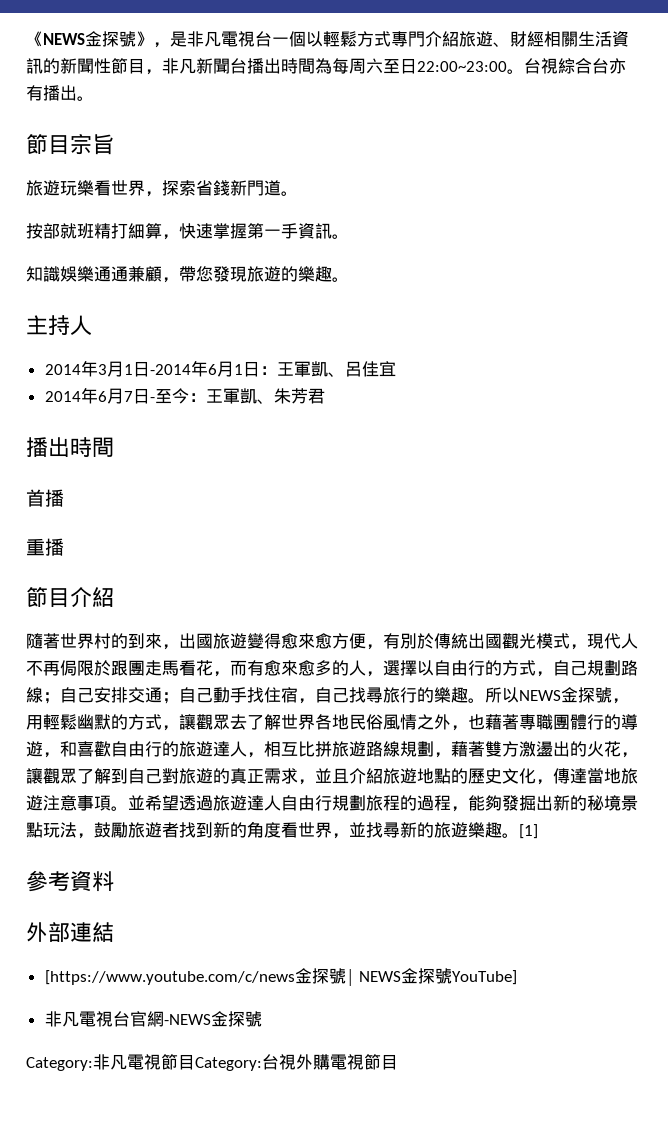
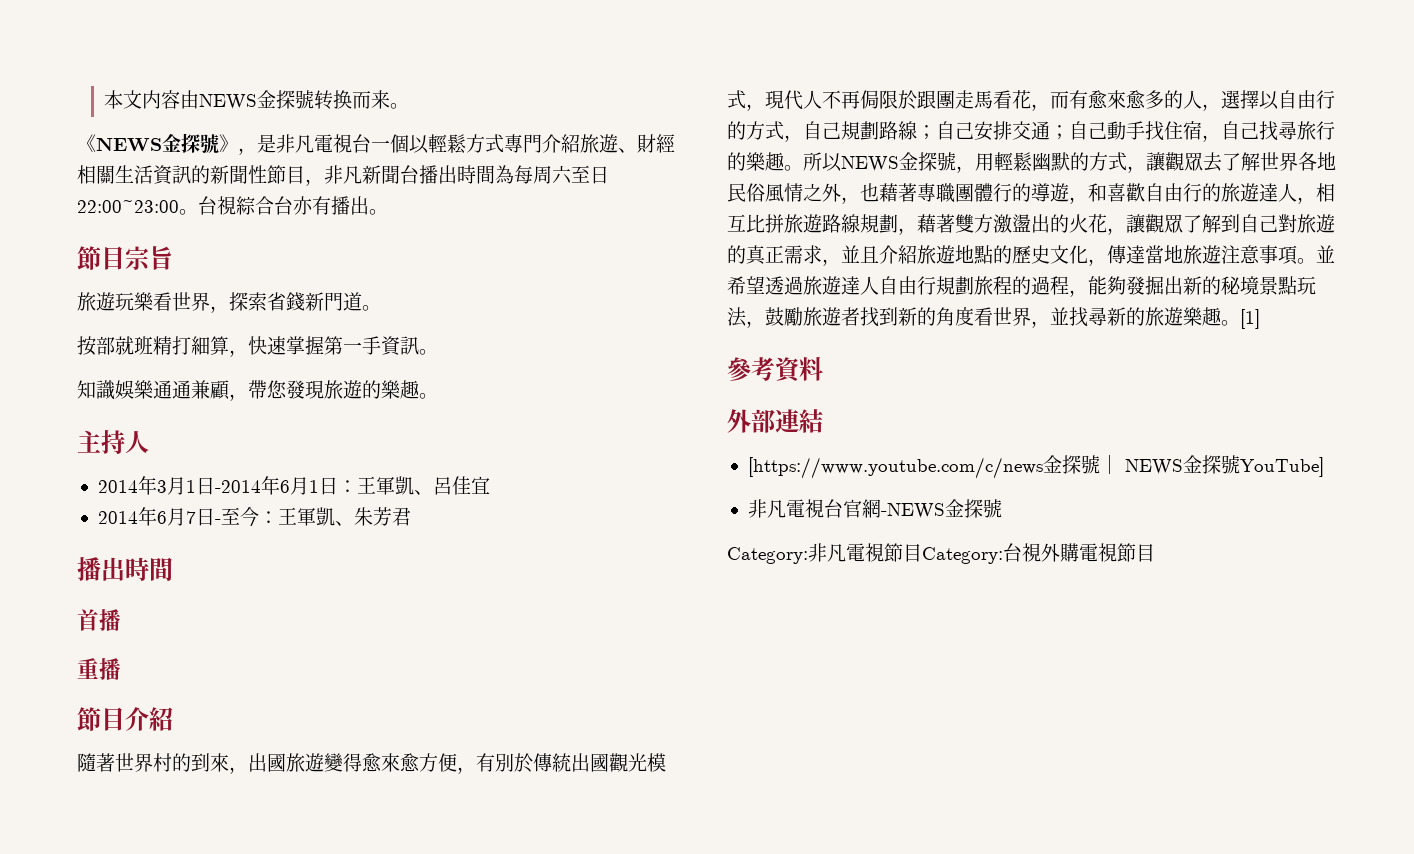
+ 本文内容由NEWS金探號转换而来。

